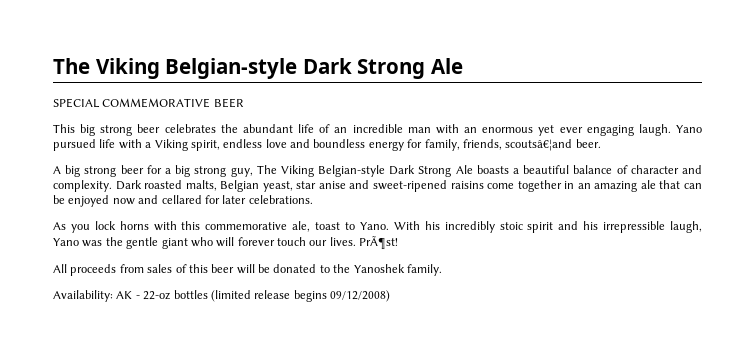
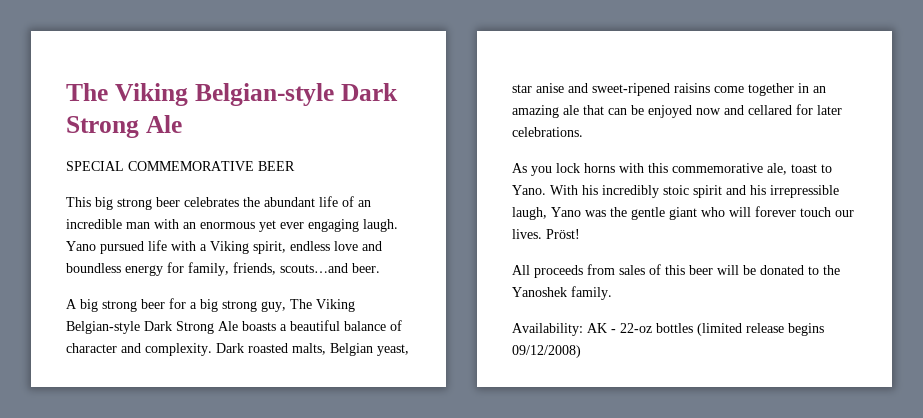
- Yano pursued life with a Viking spirit, endless love and boundless energy for family, friends, scoutsâ€¦and beer.
+ Yano pursued life with a Viking spirit, endless love and boundless energy for family, friends, scouts…and beer.
- PrÃ¶st!
+ Pröst!

